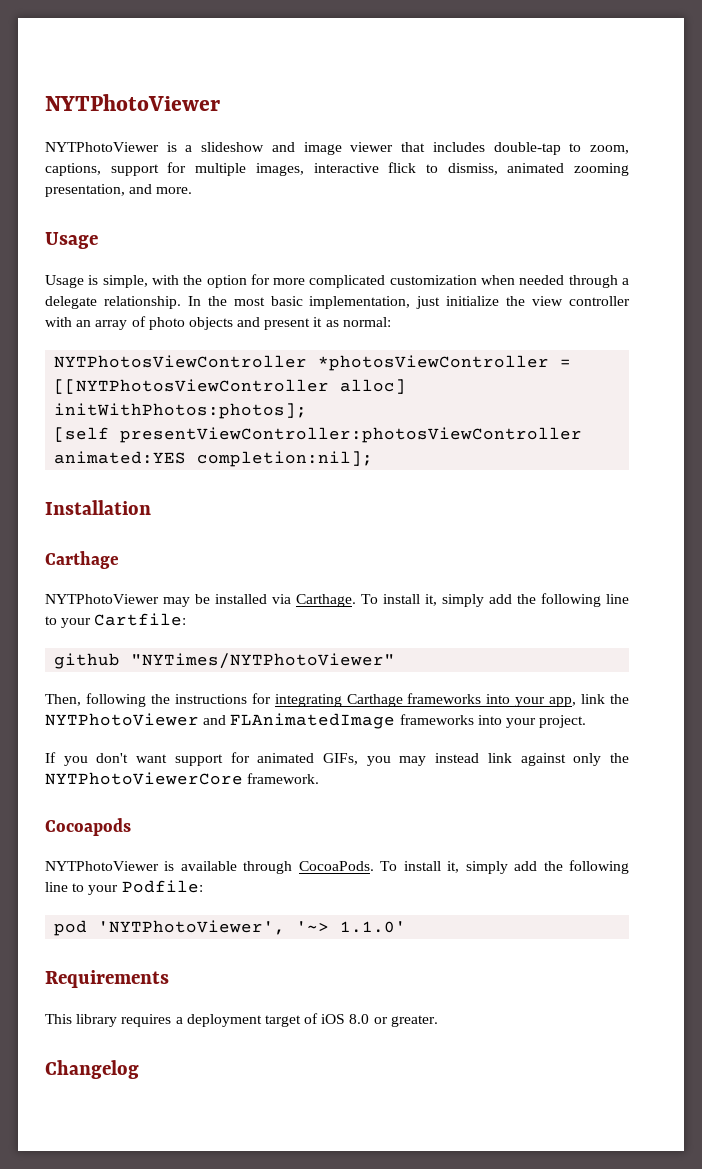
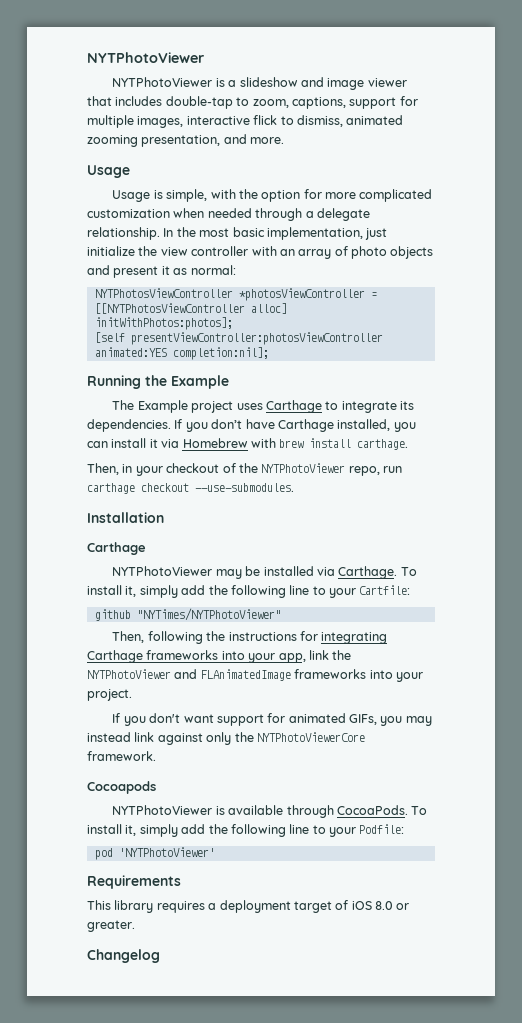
+ Running the Example
+ The Example project uses Carthage to integrate its dependencies. If you don’t have Carthage installed, you can install it via Homebrew with brew install carthage.
+ Then, in your checkout of the NYTPhotoViewer repo, run carthage checkout --use-submodules.
- pod 'NYTPhotoViewer', '~> 1.1.0'
+ pod 'NYTPhotoViewer'

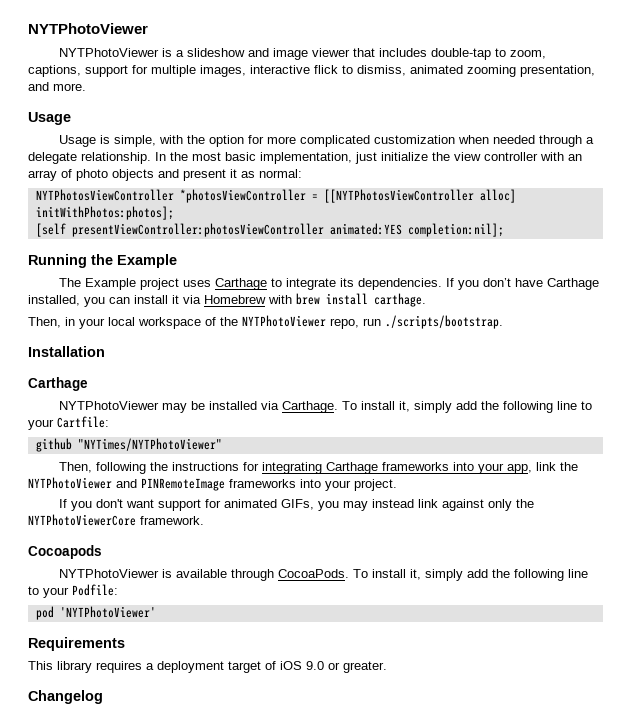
- Then, in your checkout of the NYTPhotoViewer repo, run carthage checkout --use-submodules.
+ Then, in your local workspace of the NYTPhotoViewer repo, run ./scripts/bootstrap.
- Then, following the instructions for integrating Carthage frameworks into your app, link the NYTPhotoViewer and FLAnimatedImage frameworks into your project.
+ Then, following the instructions for integrating Carthage frameworks into your app, link the NYTPhotoViewer and PINRemoteImage frameworks into your project.
- This library requires a deployment target of iOS 8.0 or greater.
+ This library requires a deployment target of iOS 9.0 or greater.

